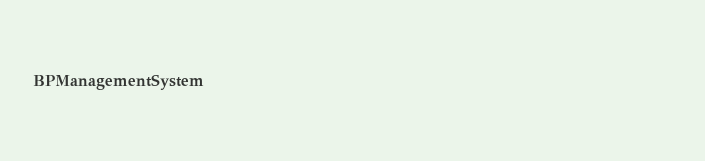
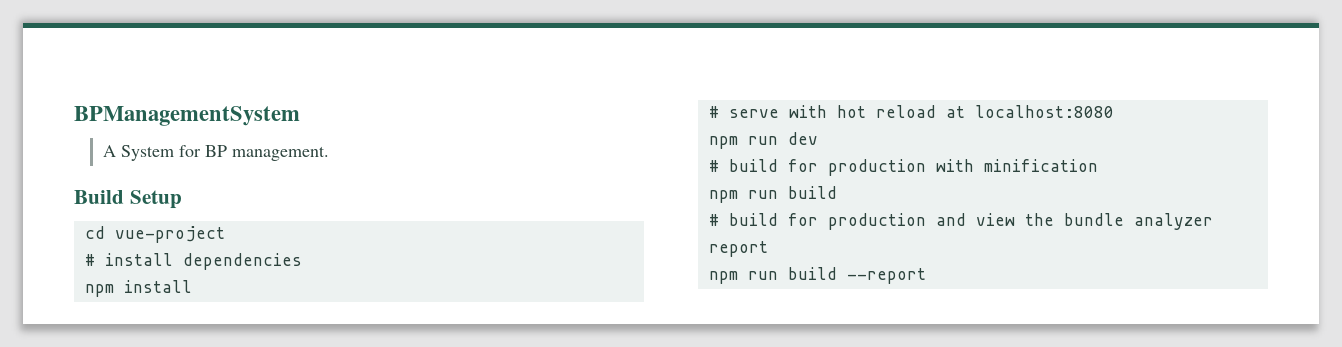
+ A System for BP management.
+ Build Setup
+ cd vue-project
+ # install dependencies
+ npm install
+ # serve with hot reload at localhost:8080
+ npm run dev
+ # build for production with minification
+ npm run build
+ # build for production and view the bundle analyzer report
+ npm run build --report

